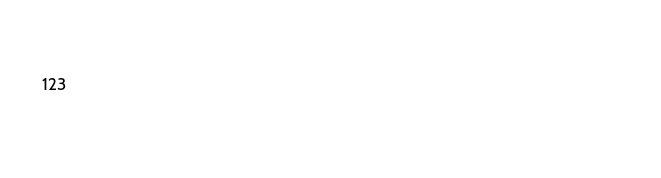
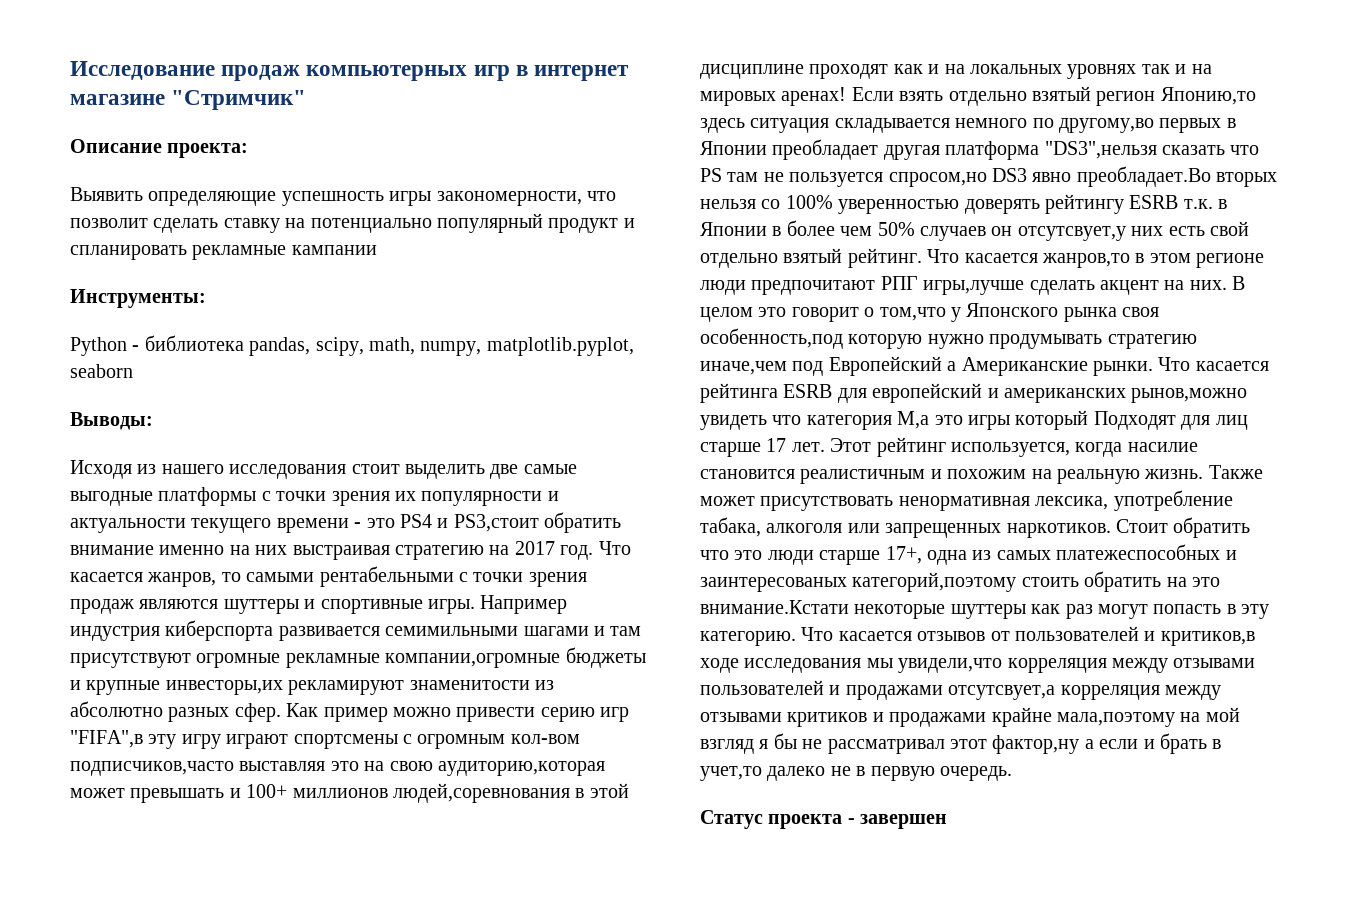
- 123
+ Исследование продаж компьютерных игр в интернет магазине "Стримчик"
+ Описание проекта:
+ Выявить определяющие успешность игры закономерности, что позволит сделать ставку на потенциально популярный продукт и спланировать рекламные кампании
+ Инструменты:
+ Python - библиотека pandas, scipy, math, numpy, matplotlib.pyplot, seaborn
+ Выводы:
+ Исходя из нашего исследования стоит выделить две самые выгодные платформы с точки зрения их популярности и актуальности текущего времени - это PS4 и PS3,стоит обратить внимание именно на них выстраивая стратегию на 2017 год. Что касается жанров, то самыми рентабельными с точки зрения продаж являются шуттеры и спортивные игры. Например индустрия киберспорта развивается семимильными шагами и там присутствуют огромные рекламные компании,огромные бюджеты и крупные инвесторы,их рекламируют знаменитости из абсолютно разных сфер. Как пример можно привести серию игр "FIFA",в эту игру играют спортсмены с огромным кол-вом подписчиков,часто выставляя это на свою аудиторию,которая может превышать и 100+ миллионов людей,соревнования в этой дисциплине проходят как и на локальных уровнях так и на мировых аренах! Если взять отдельно взятый регион Японию,то здесь ситуация складывается немного по другому,во первых в Японии преобладает другая платформа "DS3",нельзя сказать что PS там не пользуется спросом,но DS3 явно преобладает.Во вторых нельзя со 100% уверенностью доверять рейтингу ESRB т.к. в Японии в более чем 50% случаев он отсутсвует,у них есть свой отдельно взятый рейтинг. Что касается жанров,то в этом регионе люди предпочитают РПГ игры,лучше сделать акцент на них. В целом это говорит о том,что у Японского рынка своя особенность,под которую нужно продумывать стратегию иначе,чем под Европейский а Американские рынки. Что касается рейтинга ESRB для европейский и американских рынов,можно увидеть что категория М,а это игры который Подходят для лиц старше 17 лет. Этот рейтинг используется, когда насилие становится реалистичным и похожим на реальную жизнь. Также может присутствовать ненормативная лексика, употребление табака, алкоголя или запрещенных наркотиков. Стоит обратить что это люди старше 17+, одна из самых платежеспособных и заинтересованых категорий,поэтому стоить обратить на это внимание.Кстати некоторые шуттеры как раз могут попасть в эту категорию. Что касается отзывов от пользователей и критиков,в ходе исследования мы увидели,что корреляция между отзывами пользователей и продажами отсутсвует,а корреляция между отзывами критиков и продажами крайне мала,поэтому на мой взгляд я бы не рассматривал этот фактор,ну а если и брать в учет,то далеко не в первую очередь.
+ Статус проекта - завершен

